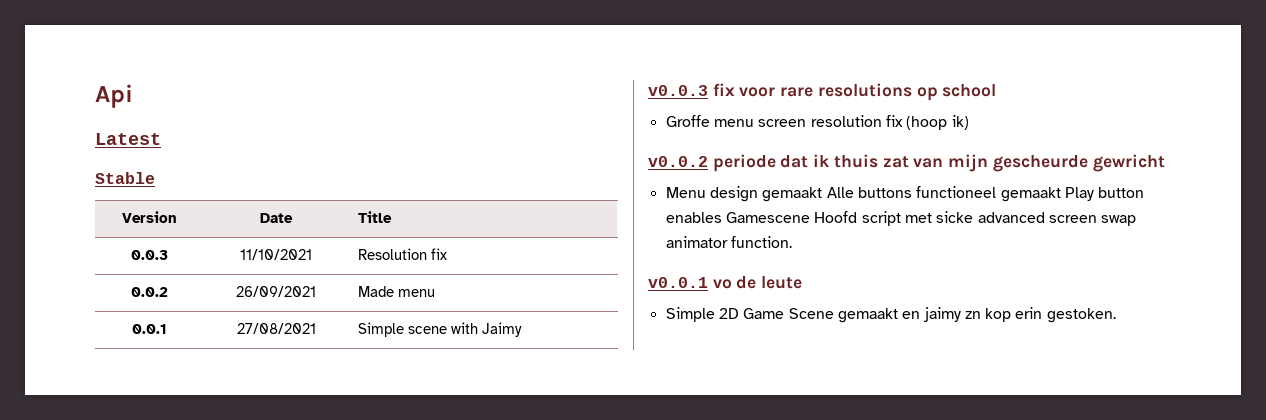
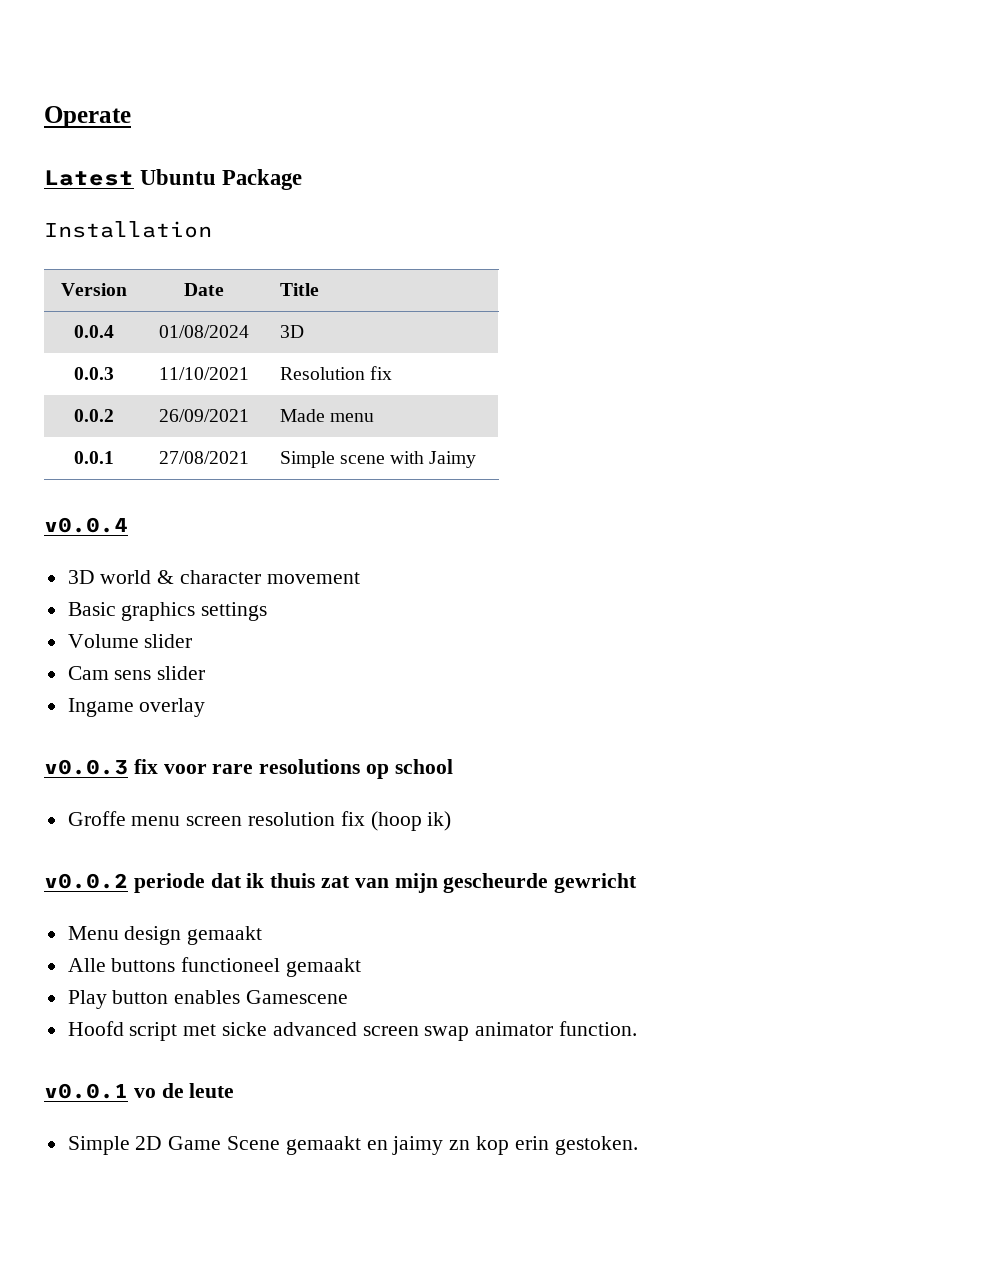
- Api
+ Operate
- Latest
- Stable
+ Latest Ubuntu Package
+ Installation
+ 0.0.4 | 01/08/2024 | 3D
+ v0.0.4
+ 3D world & character movement
+ Basic graphics settings
+ Volume slider
+ Cam sens slider
+ Ingame overlay
- Menu design gemaakt Alle buttons functioneel gemaakt Play button enables Gamescene Hoofd script met sicke advanced screen swap animator function.
+ Menu design gemaakt
+ Alle buttons functioneel gemaakt
+ Play button enables Gamescene
+ Hoofd script met sicke advanced screen swap animator function.

